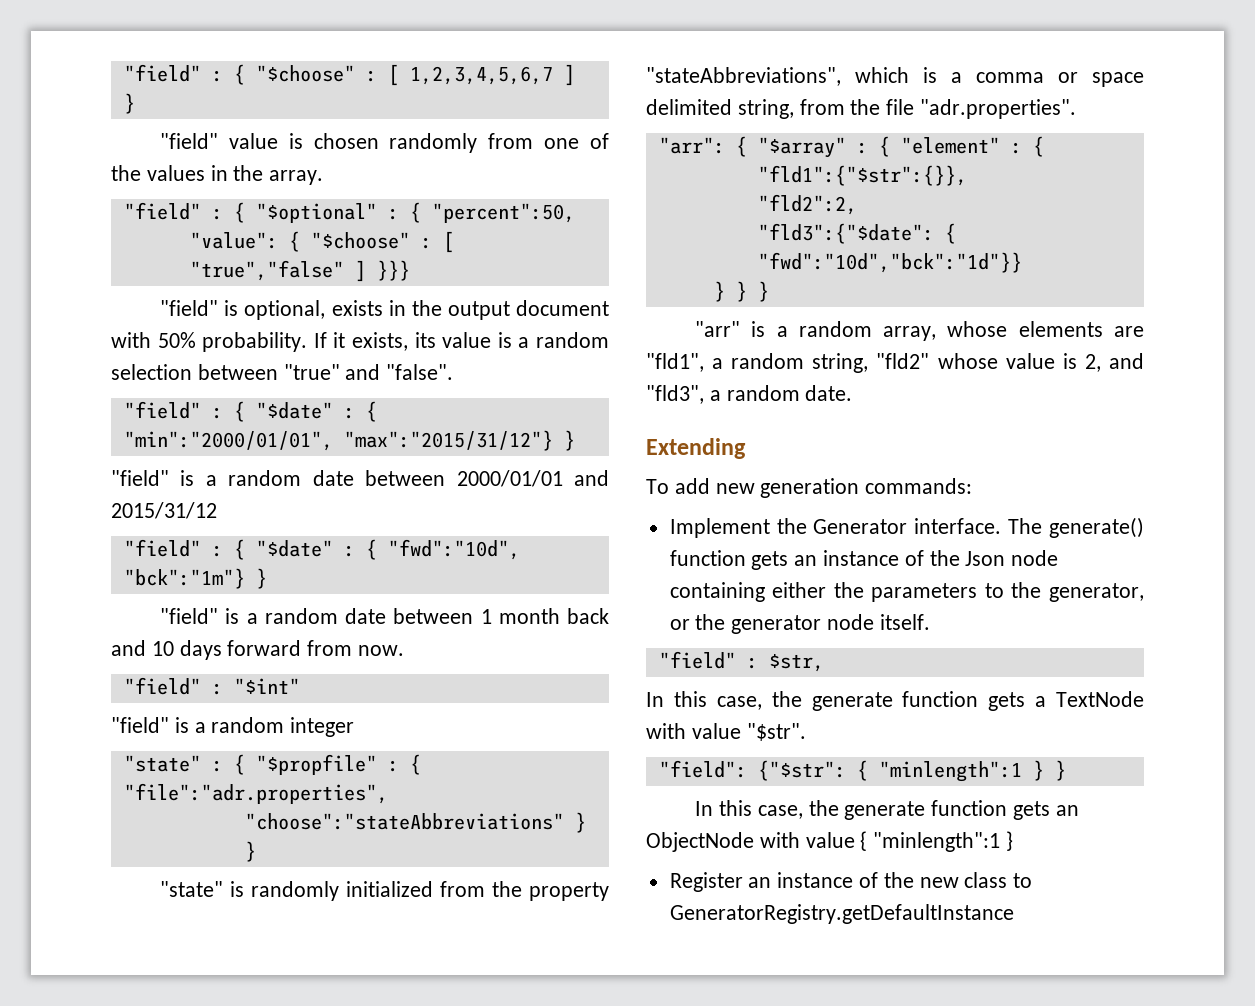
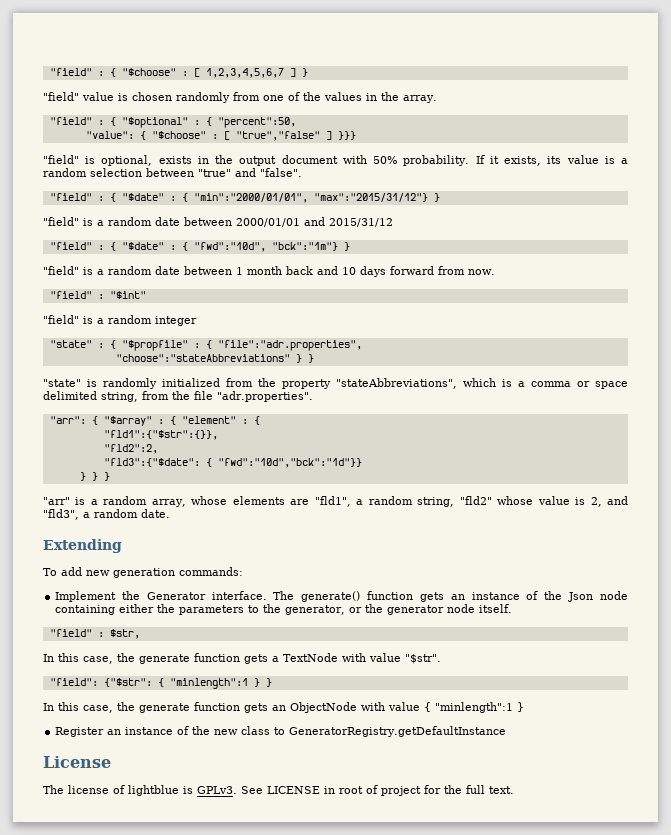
+ License
+ The license of lightblue is GPLv3. See LICENSE in root of project for the full text.

